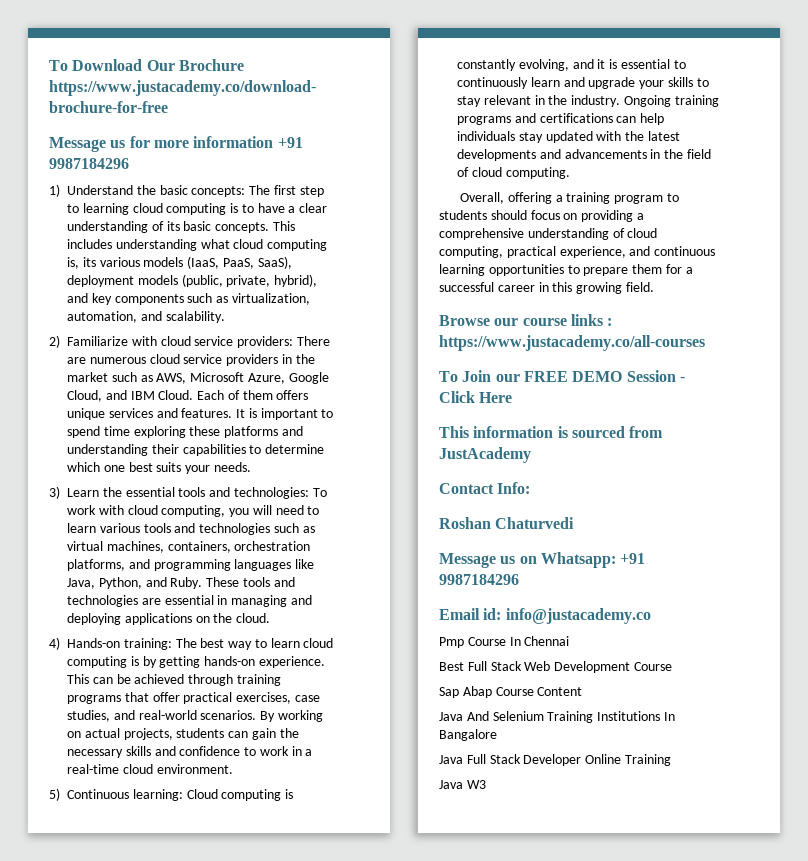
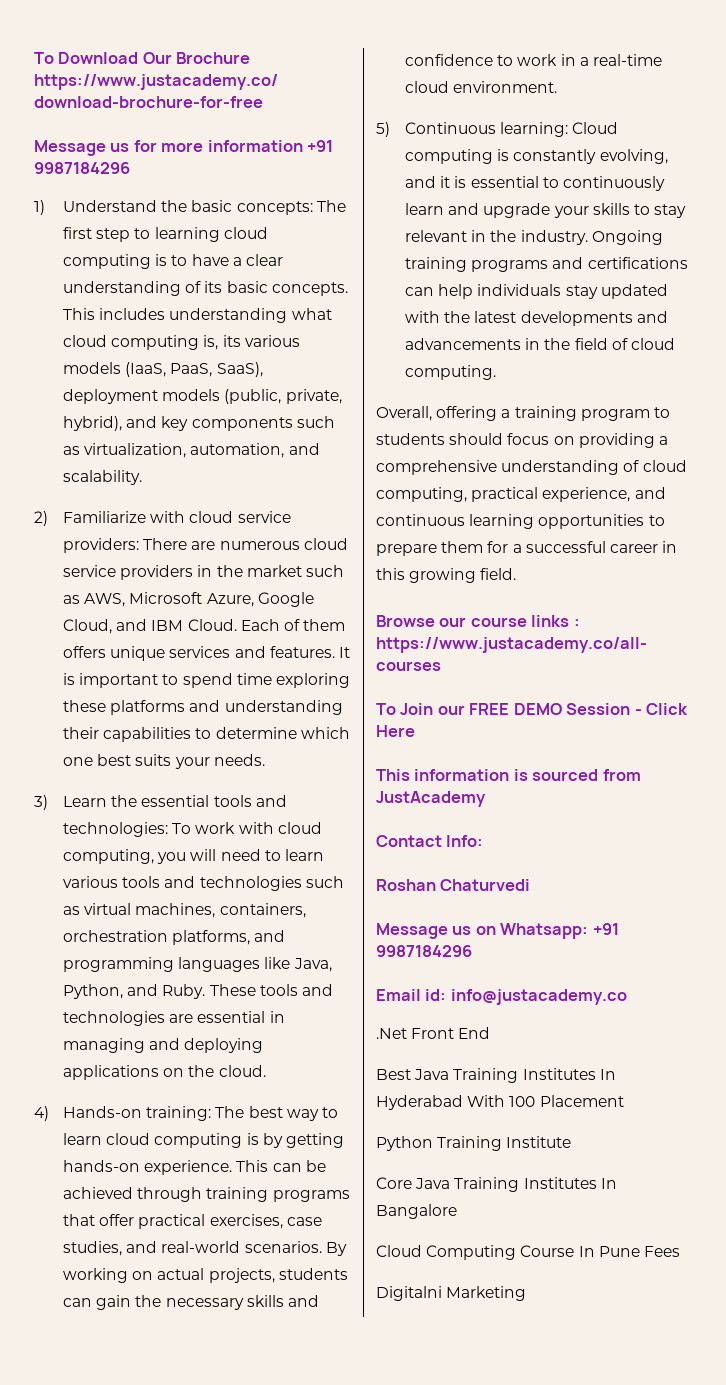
- Pmp Course In Chennai
- Best Full Stack Web Development Course
- Sap Abap Course Content
- Java And Selenium Training Institutions In Bangalore
- Java Full Stack Developer Online Training
- Java W3
+ .Net Front End
+ Best Java Training Institutes In Hyderabad With 100 Placement
+ Python Training Institute
+ Core Java Training Institutes In Bangalore
+ Cloud Computing Course In Pune Fees
+ Digitalni Marketing

